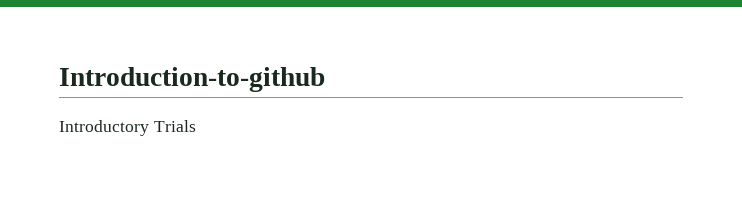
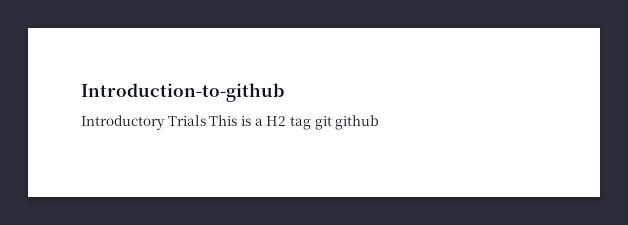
- Introductory Trials
+ Introductory Trials This is a H2 tag git github

